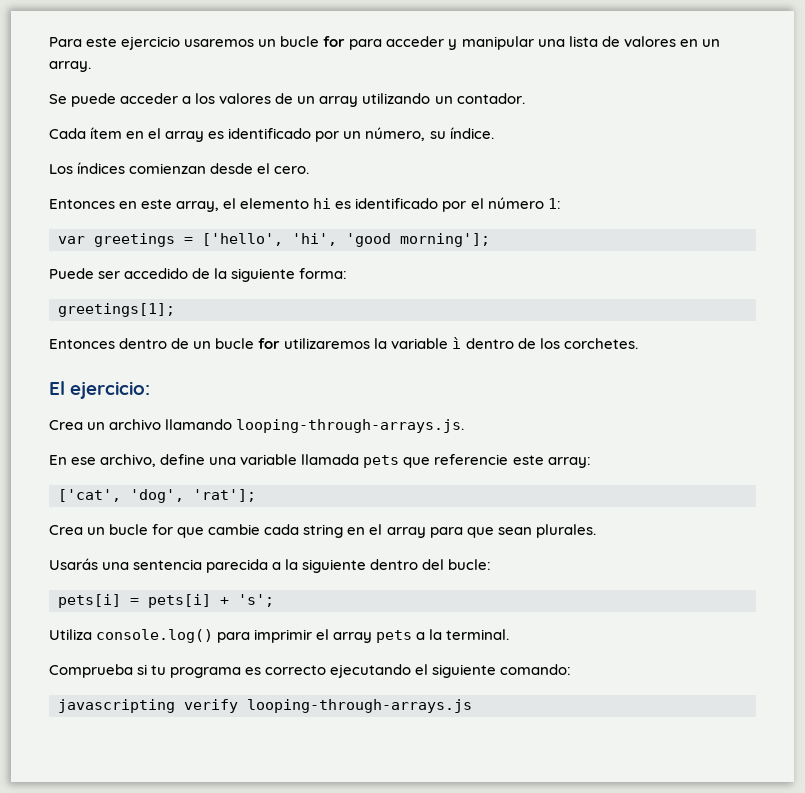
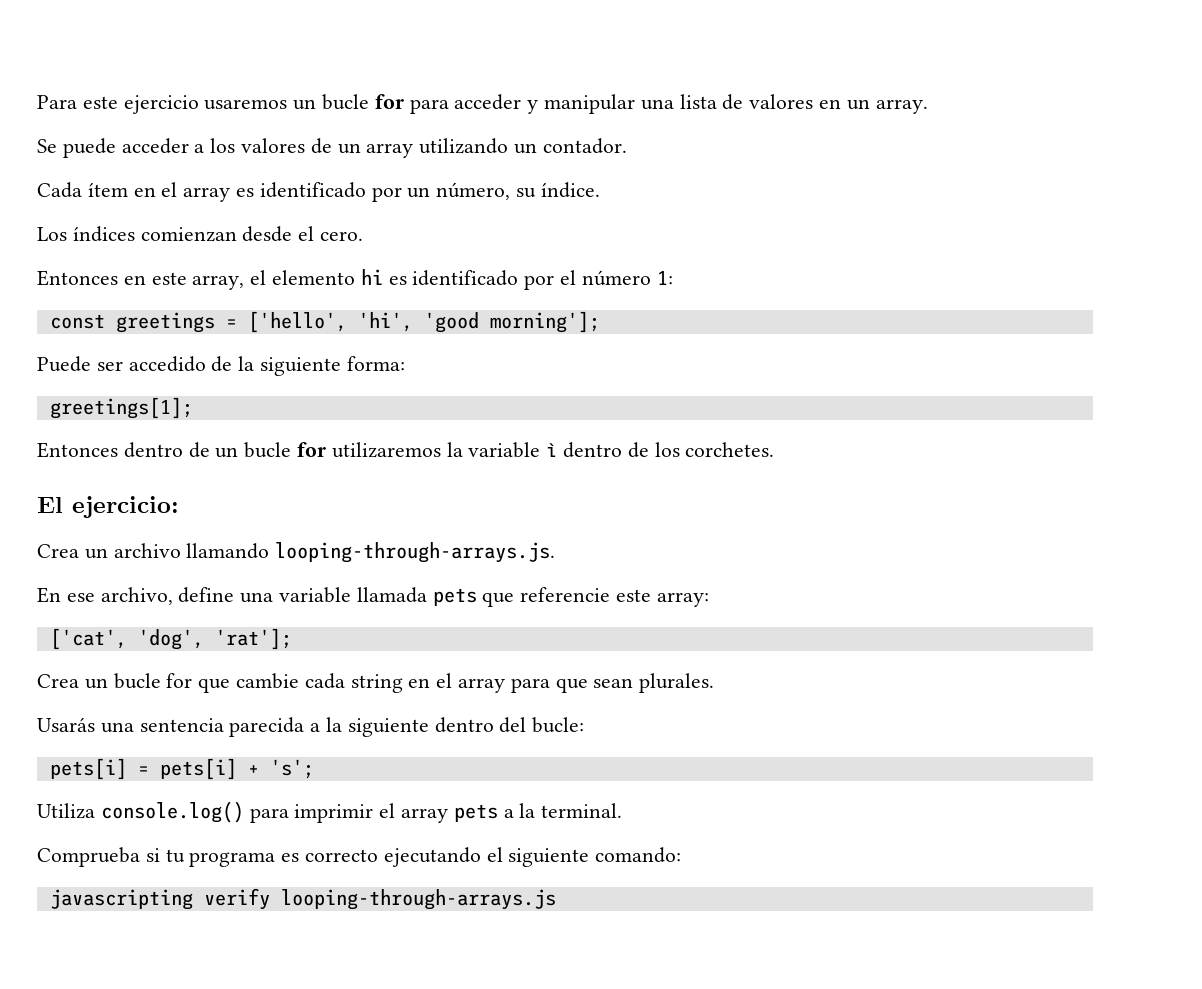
- var greetings = ['hello', 'hi', 'good morning'];
+ const greetings = ['hello', 'hi', 'good morning'];

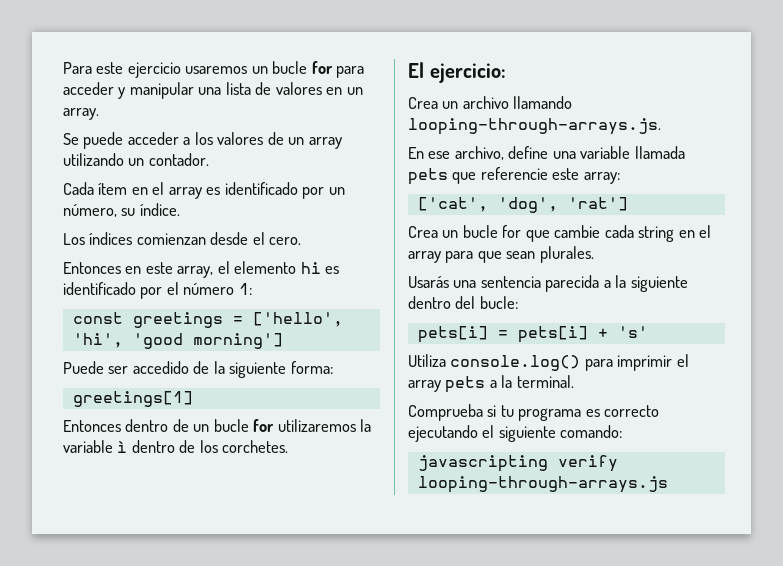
- const greetings = ['hello', 'hi', 'good morning'];
+ const greetings = ['hello', 'hi', 'good morning']
- greetings[1];
+ greetings[1]
- ['cat', 'dog', 'rat'];
+ ['cat', 'dog', 'rat']
- pets[i] = pets[i] + 's';
+ pets[i] = pets[i] + 's'

